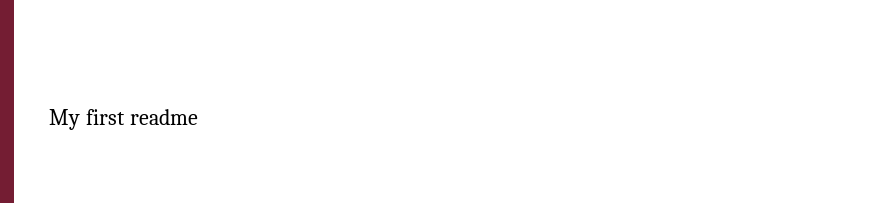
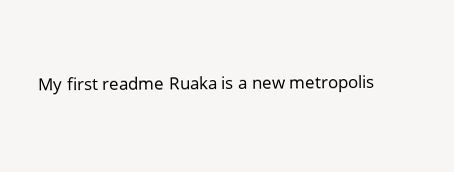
- My first readme
+ My first readme Ruaka is a new metropolis

